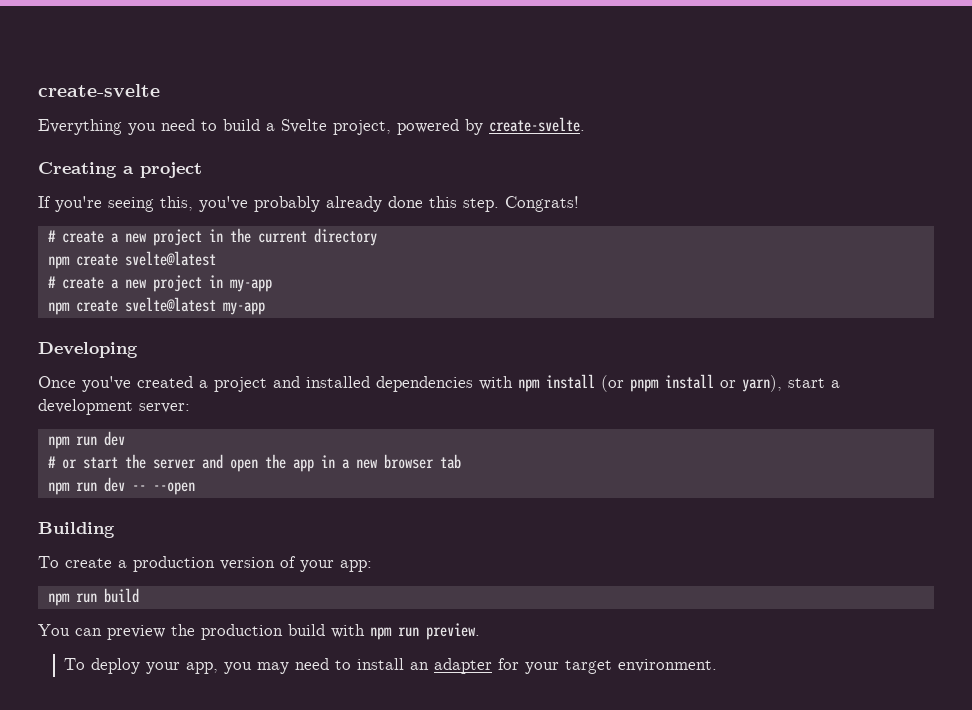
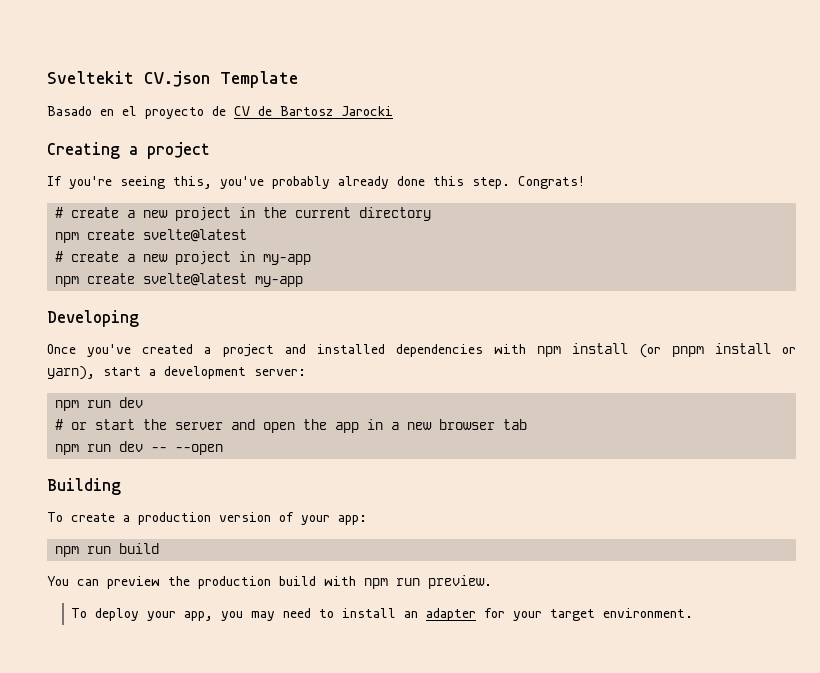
- create-svelte
- Everything you need to build a Svelte project, powered by create-svelte.
+ Sveltekit CV.json Template
+ Basado en el proyecto de CV de Bartosz Jarocki

